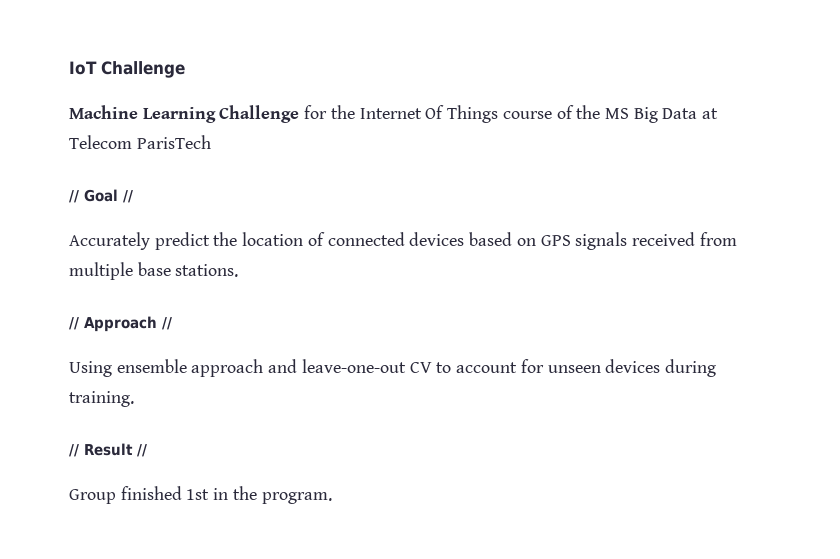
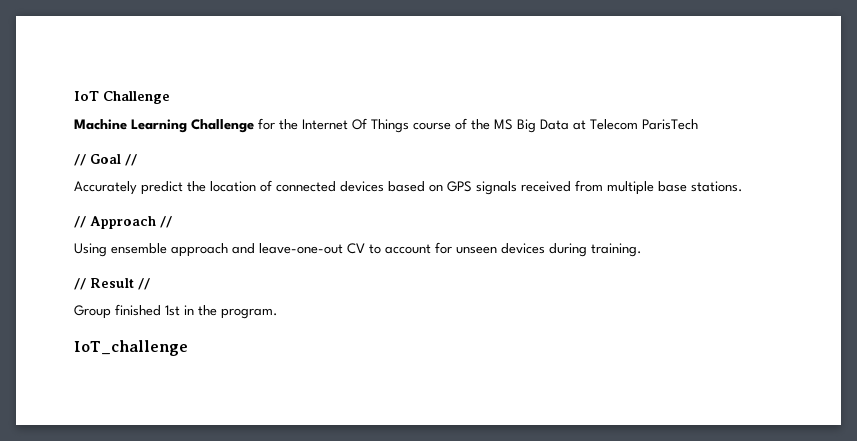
+ IoT_challenge

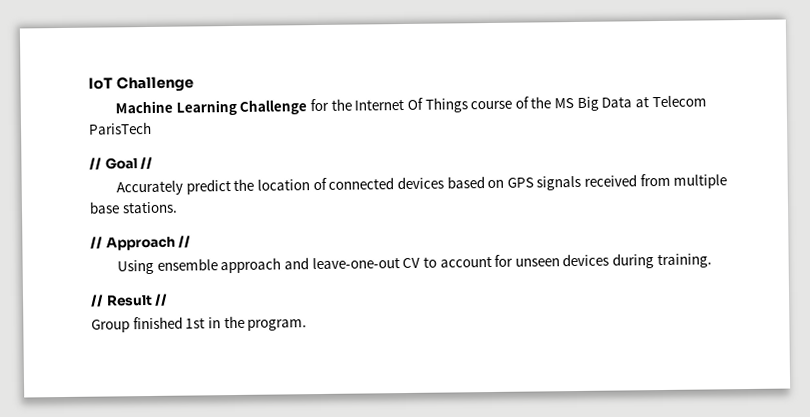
- IoT_challenge

